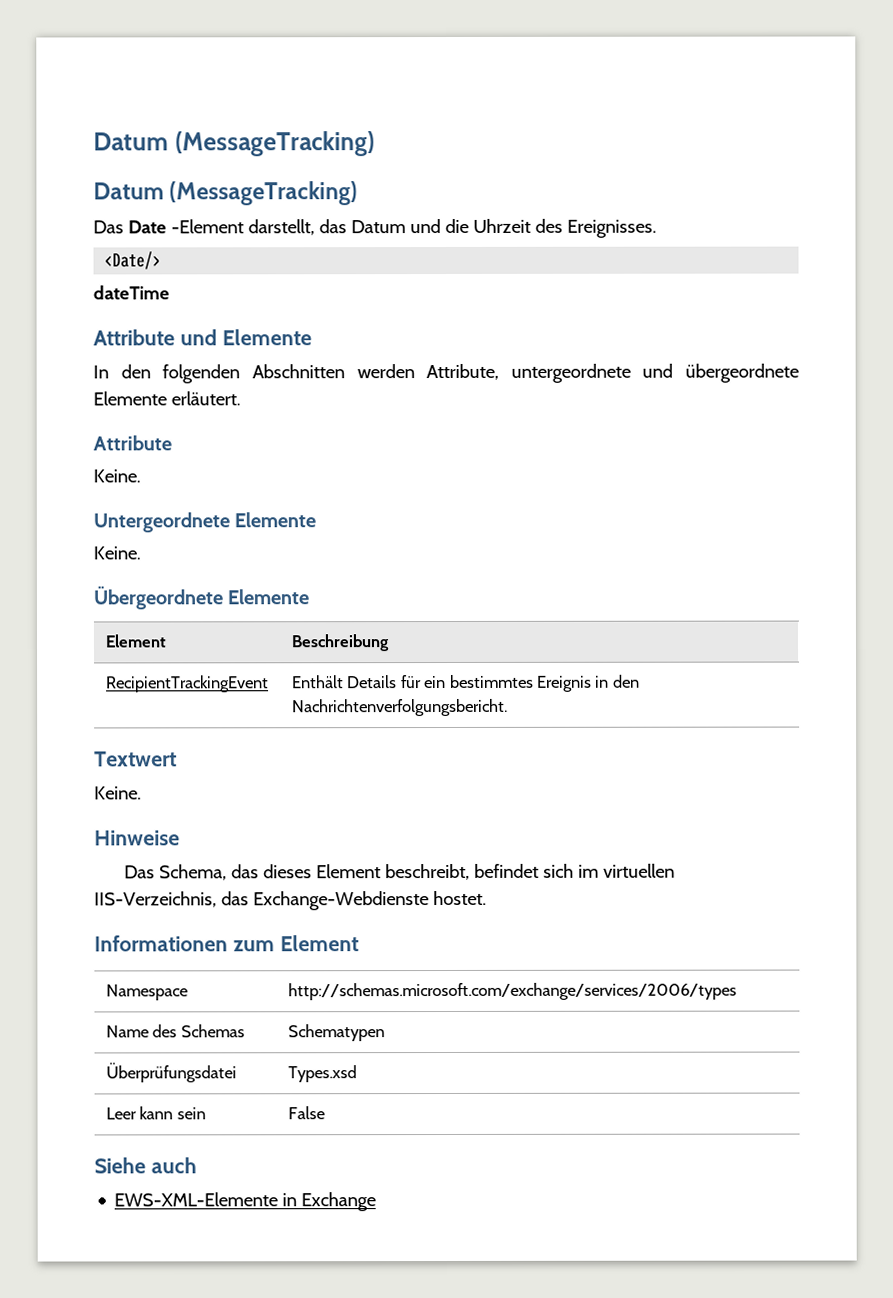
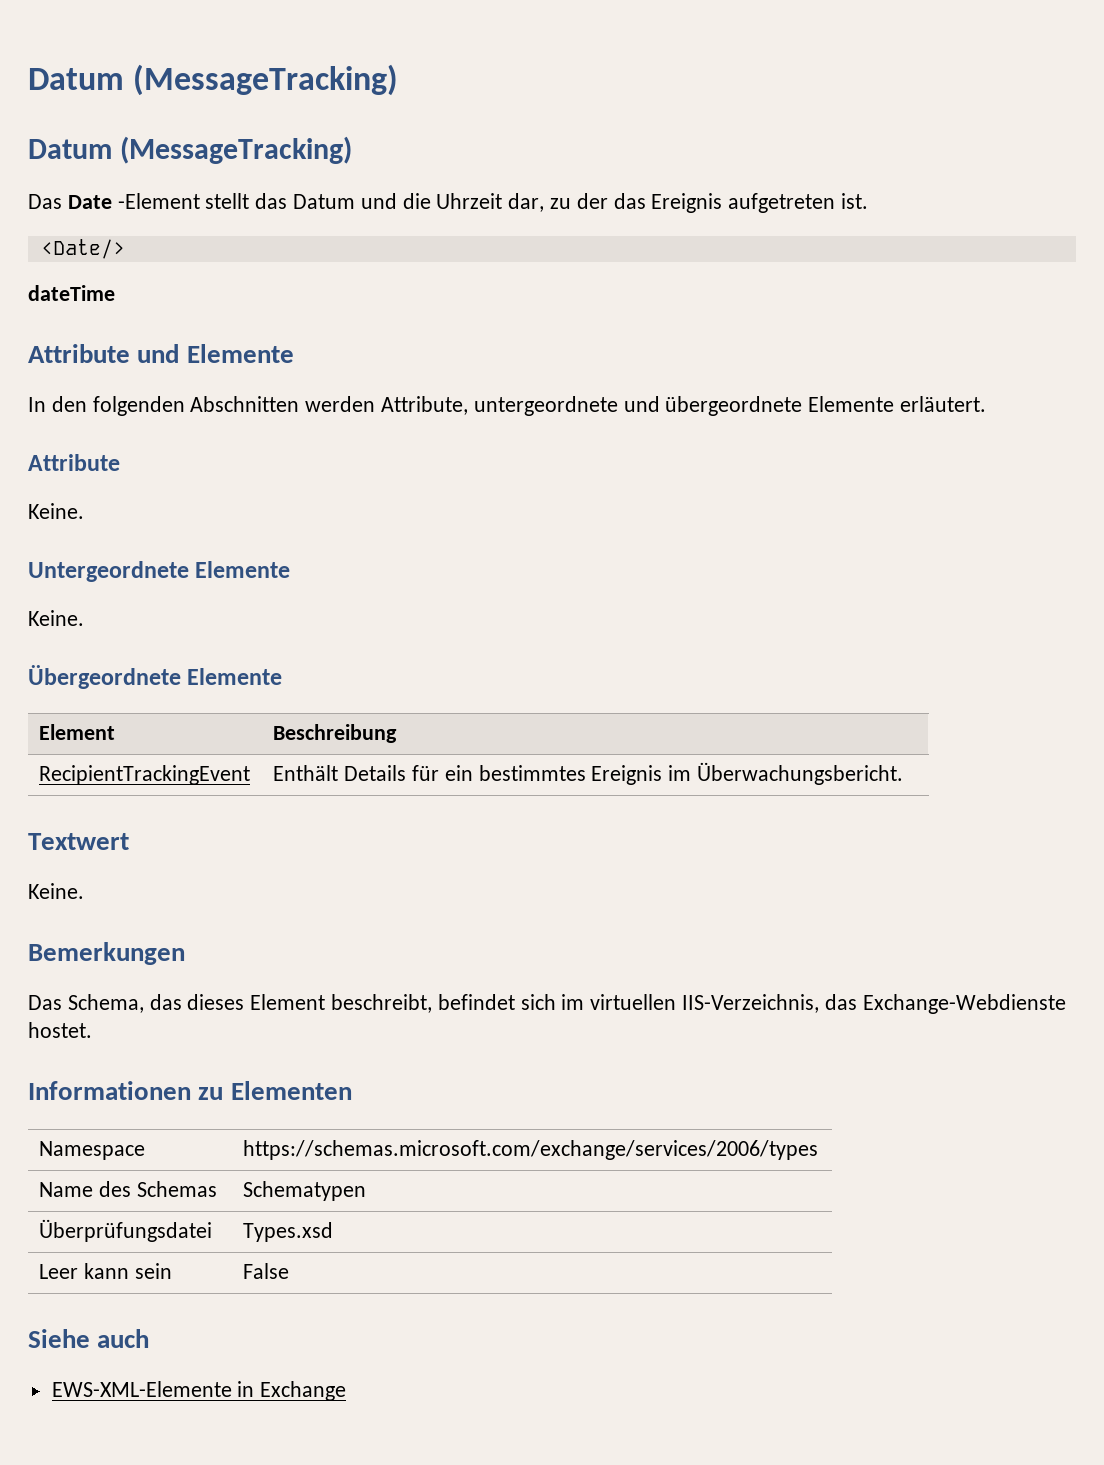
- Das Date -Element darstellt, das Datum und die Uhrzeit des Ereignisses.
+ Das Date -Element stellt das Datum und die Uhrzeit dar, zu der das Ereignis aufgetreten ist.
- RecipientTrackingEvent | Enthält Details für ein bestimmtes Ereignis in den Nachrichtenverfolgungsbericht.
+ RecipientTrackingEvent | Enthält Details für ein bestimmtes Ereignis im Überwachungsbericht.
- Hinweise
+ Bemerkungen
- Informationen zum Element
+ Informationen zu Elementen
- Namespace | http://schemas.microsoft.com/exchange/services/2006/types
+ Namespace | https://schemas.microsoft.com/exchange/services/2006/types

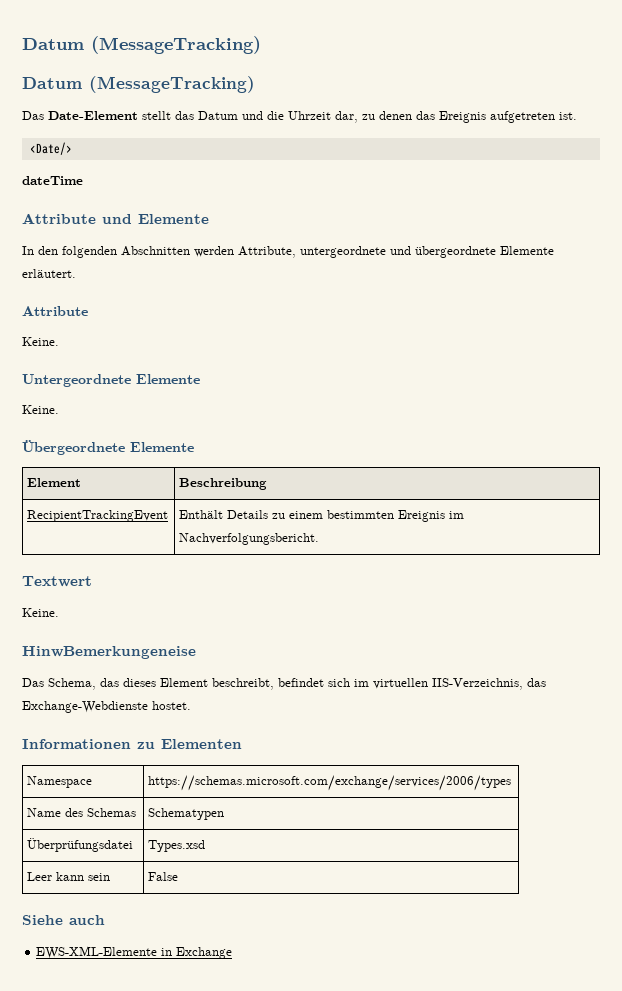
- Das Date -Element stellt das Datum und die Uhrzeit dar, zu der das Ereignis aufgetreten ist.
+ Das Date-Element stellt das Datum und die Uhrzeit dar, zu denen das Ereignis aufgetreten ist.
- RecipientTrackingEvent | Enthält Details für ein bestimmtes Ereignis im Überwachungsbericht.
+ RecipientTrackingEvent | Enthält Details zu einem bestimmten Ereignis im Nachverfolgungsbericht.
- Bemerkungen
+ HinwBemerkungeneise

